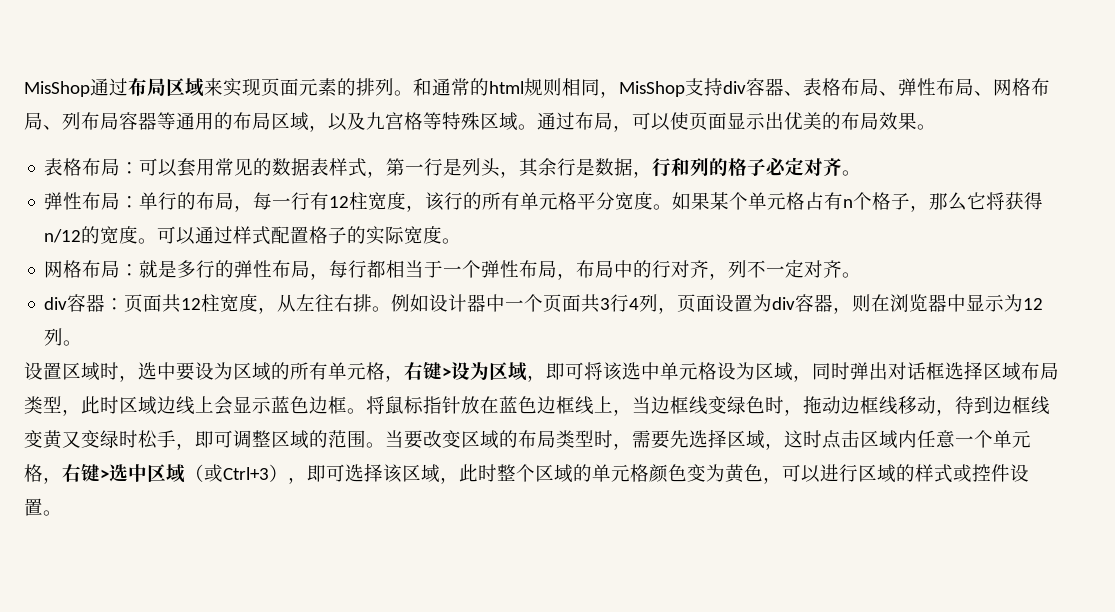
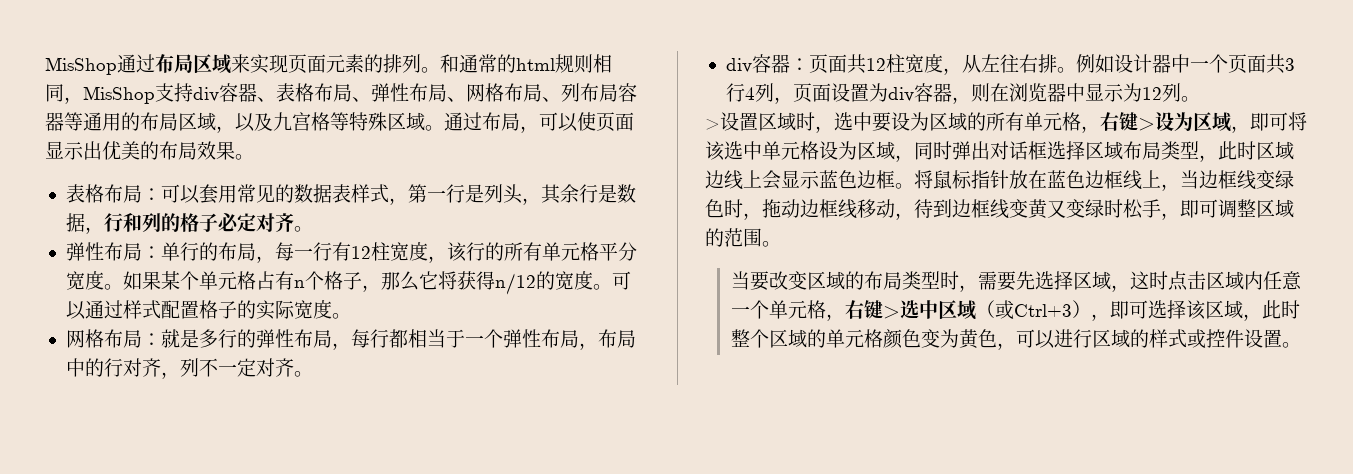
- 设置区域时，选中要设为区域的所有单元格，右键>设为区域，即可将该选中单元格设为区域，同时弹出对话框选择区域布局类型，此时区域边线上会显示蓝色边框。
+ >设置区域时，选中要设为区域的所有单元格，右键>设为区域，即可将该选中单元格设为区域，同时弹出对话框选择区域布局类型，此时区域边线上会显示蓝色边框。
- 将鼠标指针放在蓝色边框线上，当边框线变绿色时，拖动边框线移动，待到边框线变黄又变绿时松手，即可调整区域的范围。当要改变区域的布局类型时，需要先选择区域，这时点击区域内任意一个单元格，右键>选中区域（或Ctrl+3），即可选择该区域，此时整个区域的单元格颜色变为黄色，可以进行区域的样式或控件设置。
+ 将鼠标指针放在蓝色边框线上，当边框线变绿色时，拖动边框线移动，待到边框线变黄又变绿时松手，即可调整区域的范围。
+ 当要改变区域的布局类型时，需要先选择区域，这时点击区域内任意一个单元格，右键>选中区域（或Ctrl+3），即可选择该区域，此时整个区域的单元格颜色变为黄色，可以进行区域的样式或控件设置。

